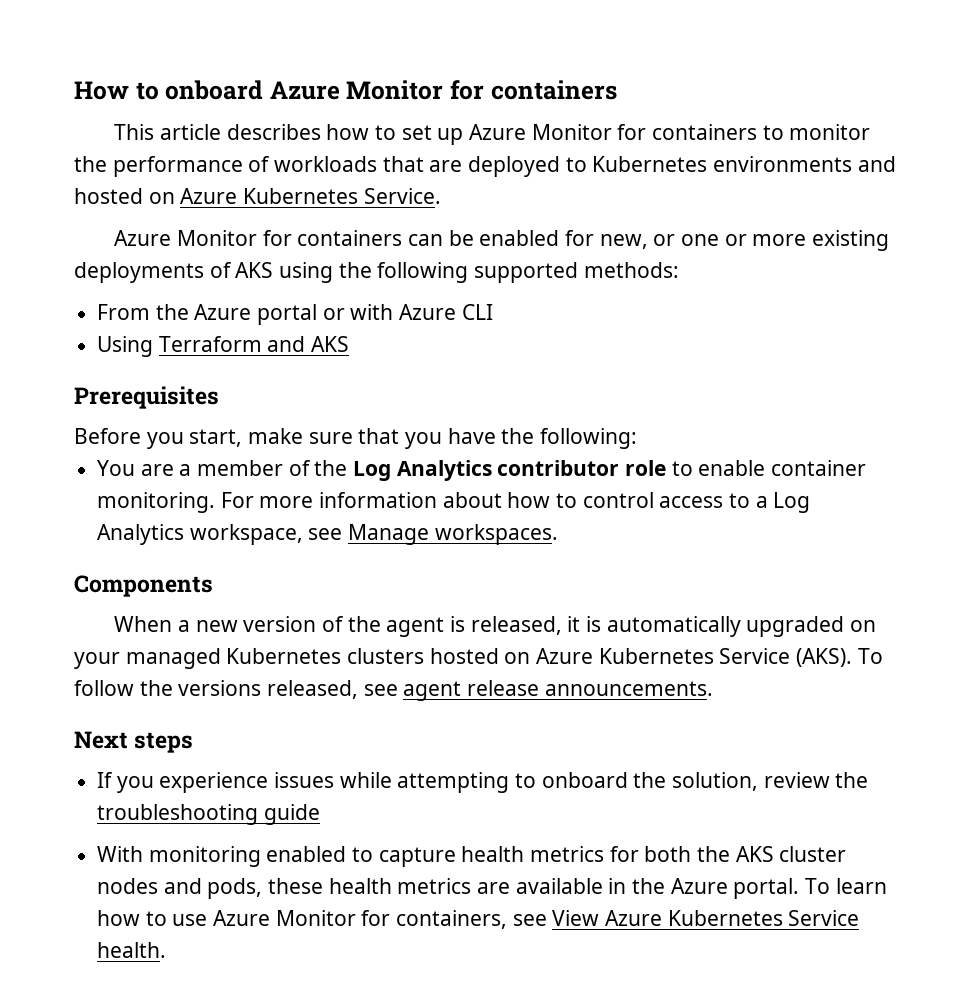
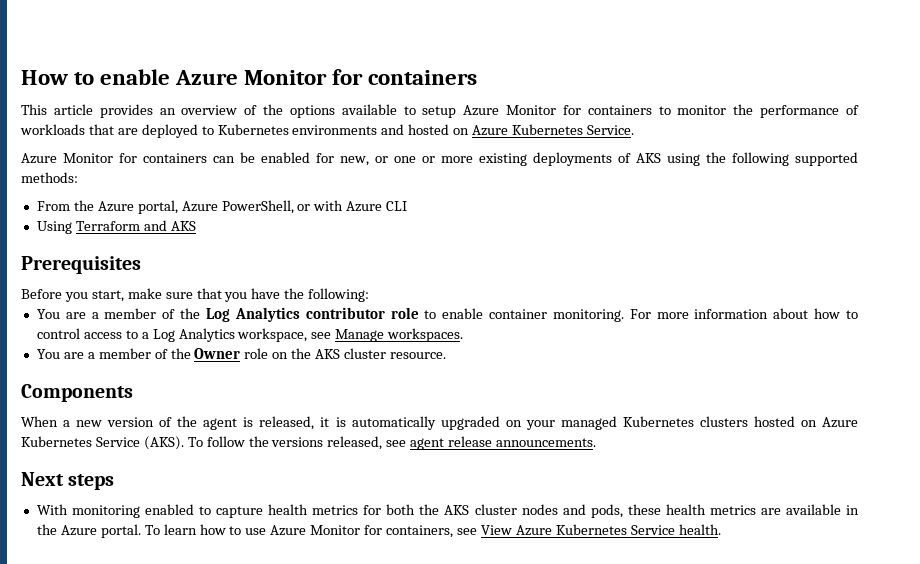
- How to onboard Azure Monitor for containers
+ How to enable Azure Monitor for containers
- This article describes how to set up Azure Monitor for containers to monitor the performance of workloads that are deployed to Kubernetes environments and hosted on Azure Kubernetes Service.
+ This article provides an overview of the options available to setup Azure Monitor for containers to monitor the performance of workloads that are deployed to Kubernetes environments and hosted on Azure Kubernetes Service.
- From the Azure portal or with Azure CLI
+ From the Azure portal, Azure PowerShell, or with Azure CLI
+ You are a member of the Owner role on the AKS cluster resource.
- If you experience issues while attempting to onboard the solution, review the troubleshooting guide

